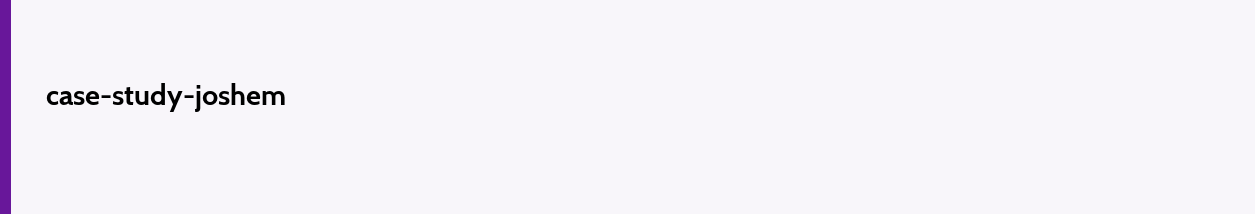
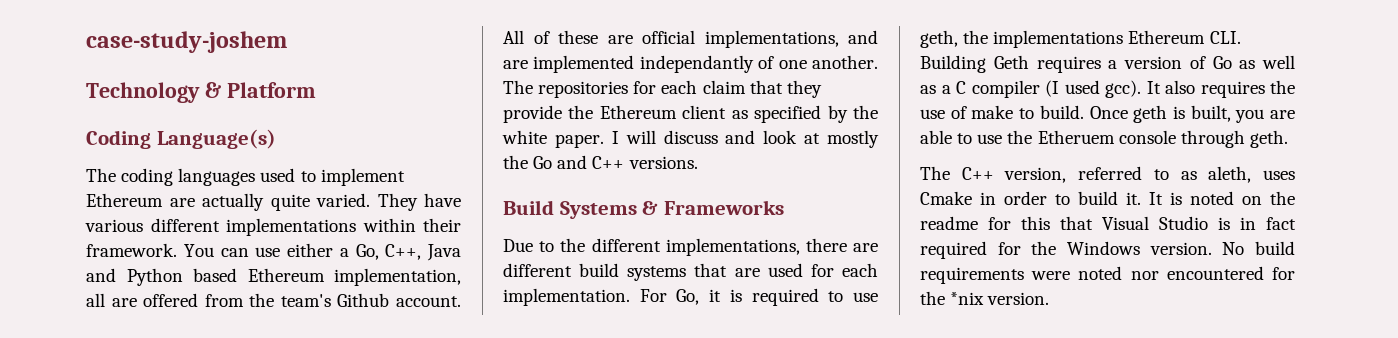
+ Technology & Platform
+ Coding Language(s)
+ The coding languages used to implement Ethereum are actually quite varied. They have various different implementations within their framework. You can use either a Go, C++, Java and Python based Ethereum implementation, all are offered from the team's Github account. All of these are official implementations, and are implemented independantly of one another. The repositories for each claim that they provide the Ethereum client as specified by the white paper. I will discuss and look at mostly the Go and C++ versions.
+ Build Systems & Frameworks
+ Due to the different implementations, there are different build systems that are used for each implementation. For Go, it is required to use geth, the implementations Ethereum CLI. Building Geth requires a version of Go as well as a C compiler (I used gcc). It also requires the use of make to build. Once geth is built, you are able to use the Etheruem console through geth.
+ The C++ version, referred to as aleth, uses Cmake in order to build it. It is noted on the readme for this that Visual Studio is in fact required for the Windows version. No build requirements were noted nor encountered for the *nix version.

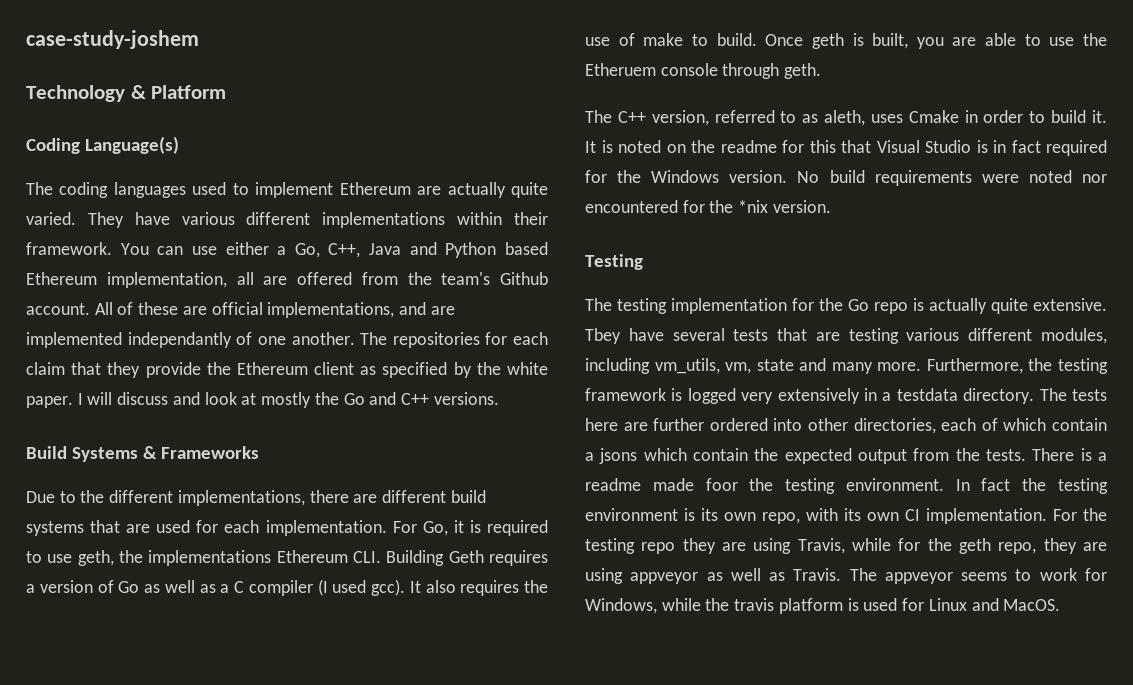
+ Testing
+ The testing implementation for the Go repo is actually quite extensive. Tbey have several tests that are testing various different modules, including vm_utils, vm, state and many more. Furthermore, the testing framework is logged very extensively in a testdata directory. The tests here are further ordered into other directories, each of which contain a jsons which contain the expected output from the tests. There is a readme made foor the testing environment. In fact the testing environment is its own repo, with its own CI implementation. For the testing repo they are using Travis, while for the geth repo, they are using appveyor as well as Travis. The appveyor seems to work for Windows, while the travis platform is used for Linux and MacOS.

